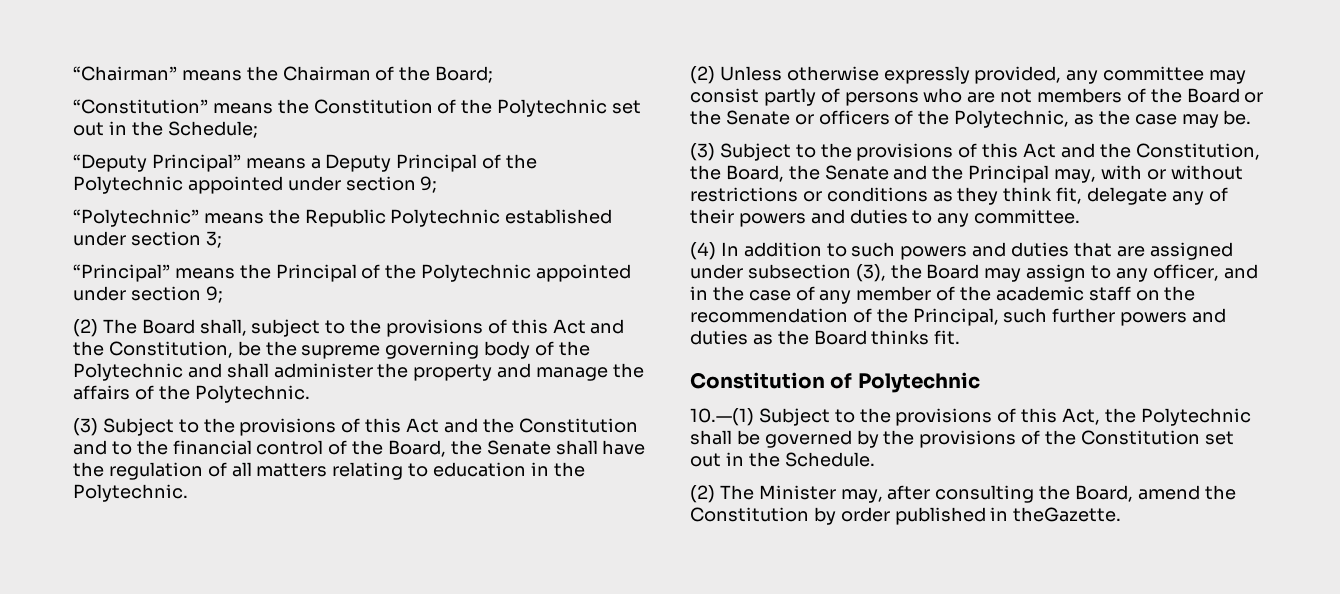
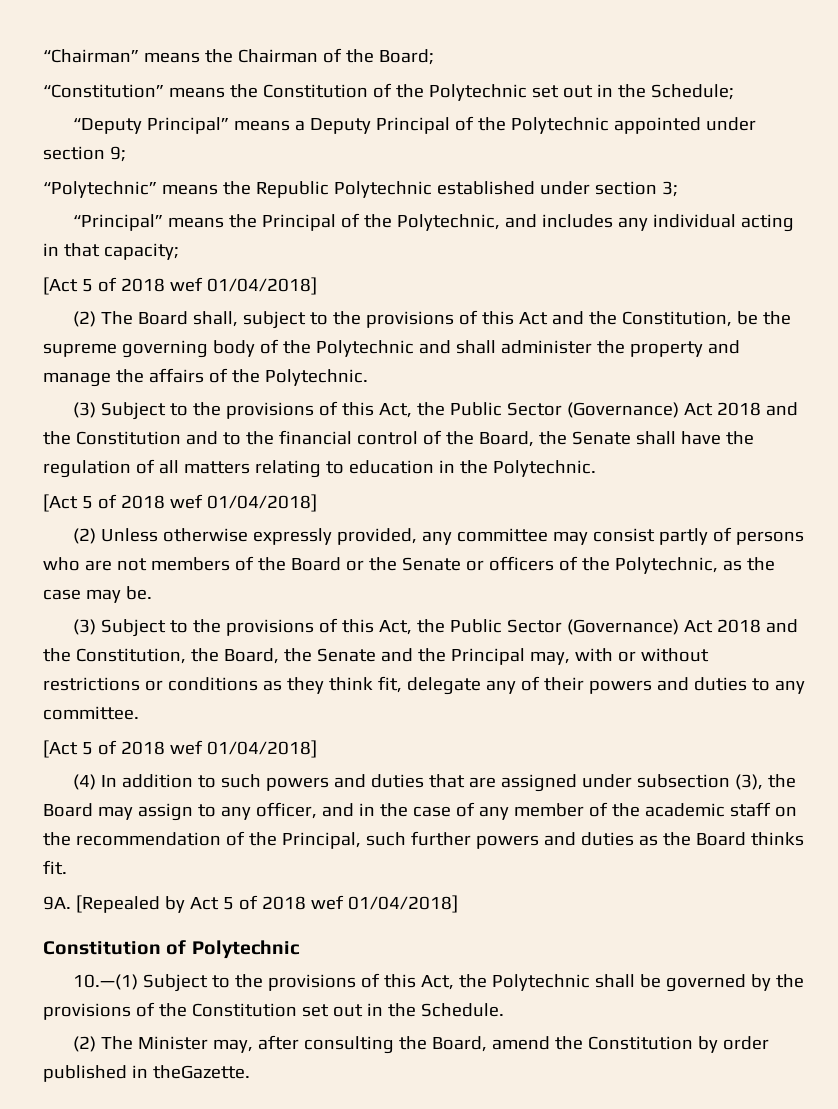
- “Principal” means the Principal of the Polytechnic appointed under section 9;
+ “Principal” means the Principal of the Polytechnic, and includes any individual acting in that capacity;
+ [Act 5 of 2018 wef 01/04/2018]
- (3) Subject to the provisions of this Act and the Constitution and to the financial control of the Board, the Senate shall have the regulation of all matters relating to education in the Polytechnic.
+ (3) Subject to the provisions of this Act, the Public Sector (Governance) Act 2018 and the Constitution and to the financial control of the Board, the Senate shall have the regulation of all matters relating to education in the Polytechnic.
+ [Act 5 of 2018 wef 01/04/2018]
- (3) Subject to the provisions of this Act and the Constitution, the Board, the Senate and the Principal may, with or without restrictions or conditions as they think fit, delegate any of their powers and duties to any committee.
+ (3) Subject to the provisions of this Act, the Public Sector (Governance) Act 2018 and the Constitution, the Board, the Senate and the Principal may, with or without restrictions or conditions as they think fit, delegate any of their powers and duties to any committee.
+ [Act 5 of 2018 wef 01/04/2018]
+ 9A. [Repealed by Act 5 of 2018 wef 01/04/2018]

